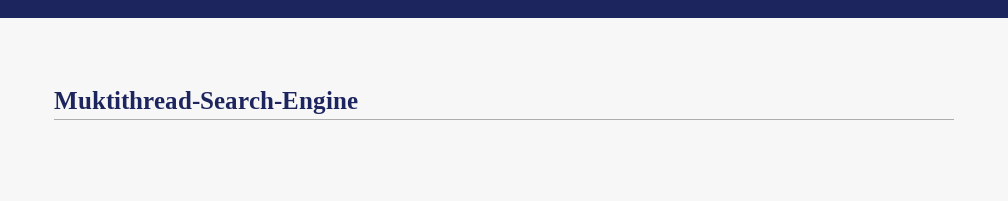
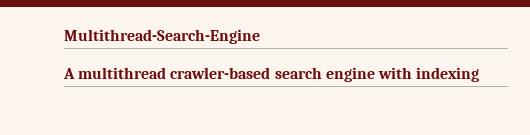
- Muktithread-Search-Engine
+ Multithread-Search-Engine
+ A multithread crawler-based search engine with indexing

